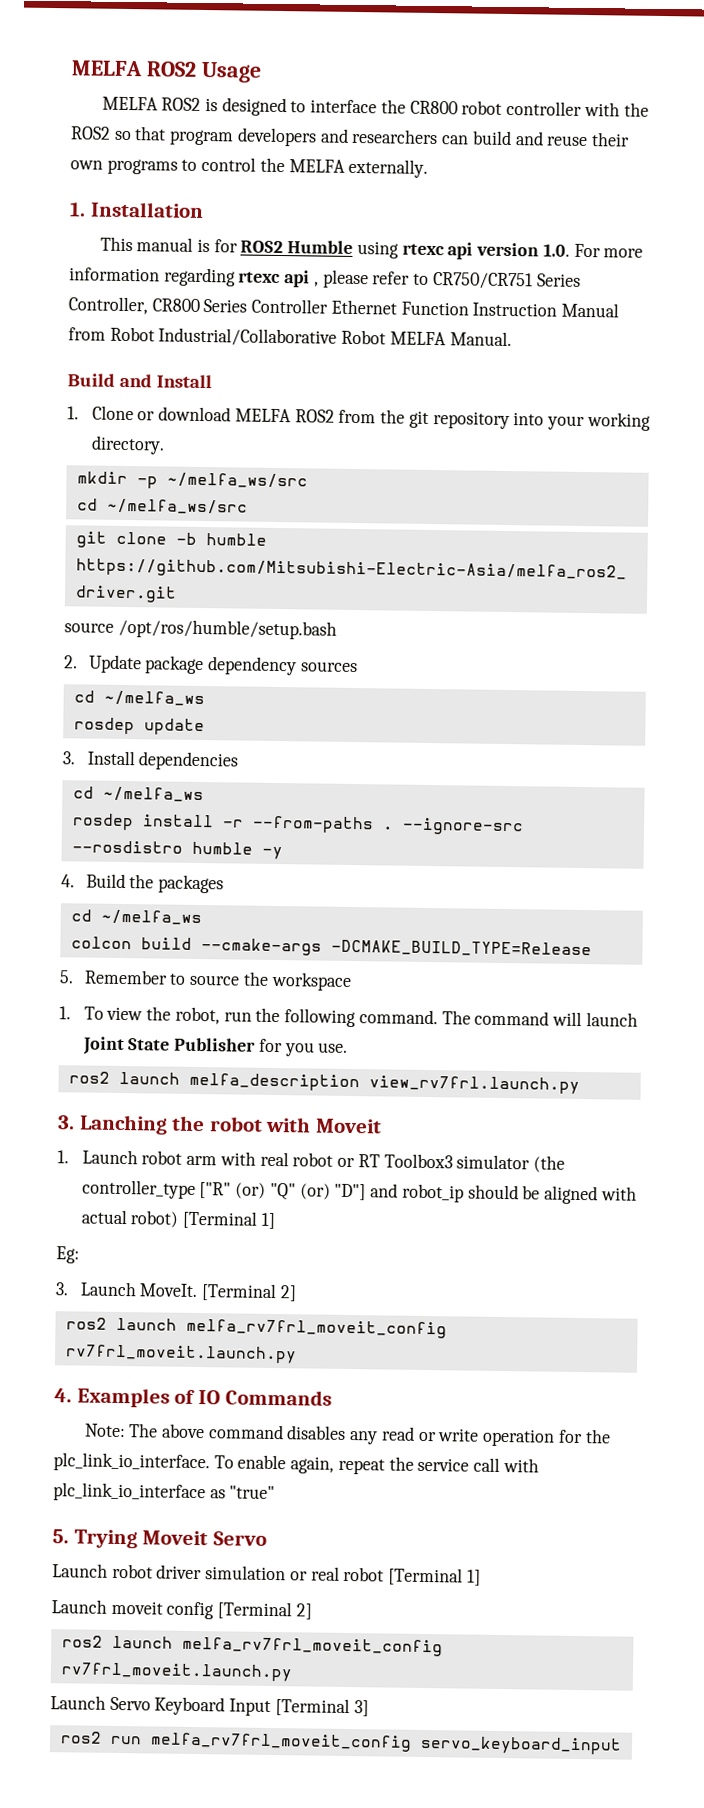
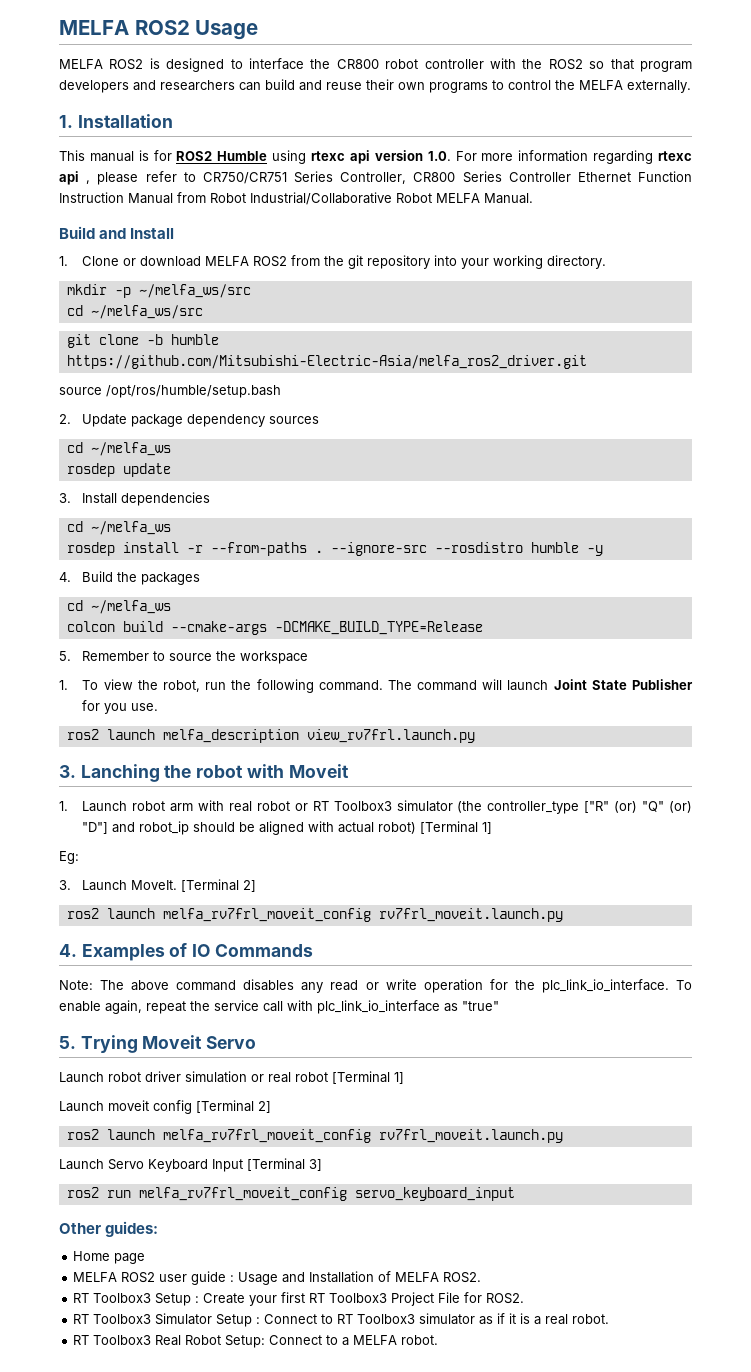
+ Other guides:
+ Home page
+ MELFA ROS2 user guide : Usage and Installation of MELFA ROS2.
+ RT Toolbox3 Setup : Create your first RT Toolbox3 Project File for ROS2.
+ RT Toolbox3 Simulator Setup : Connect to RT Toolbox3 simulator as if it is a real robot.
+ RT Toolbox3 Real Robot Setup: Connect to a MELFA robot.

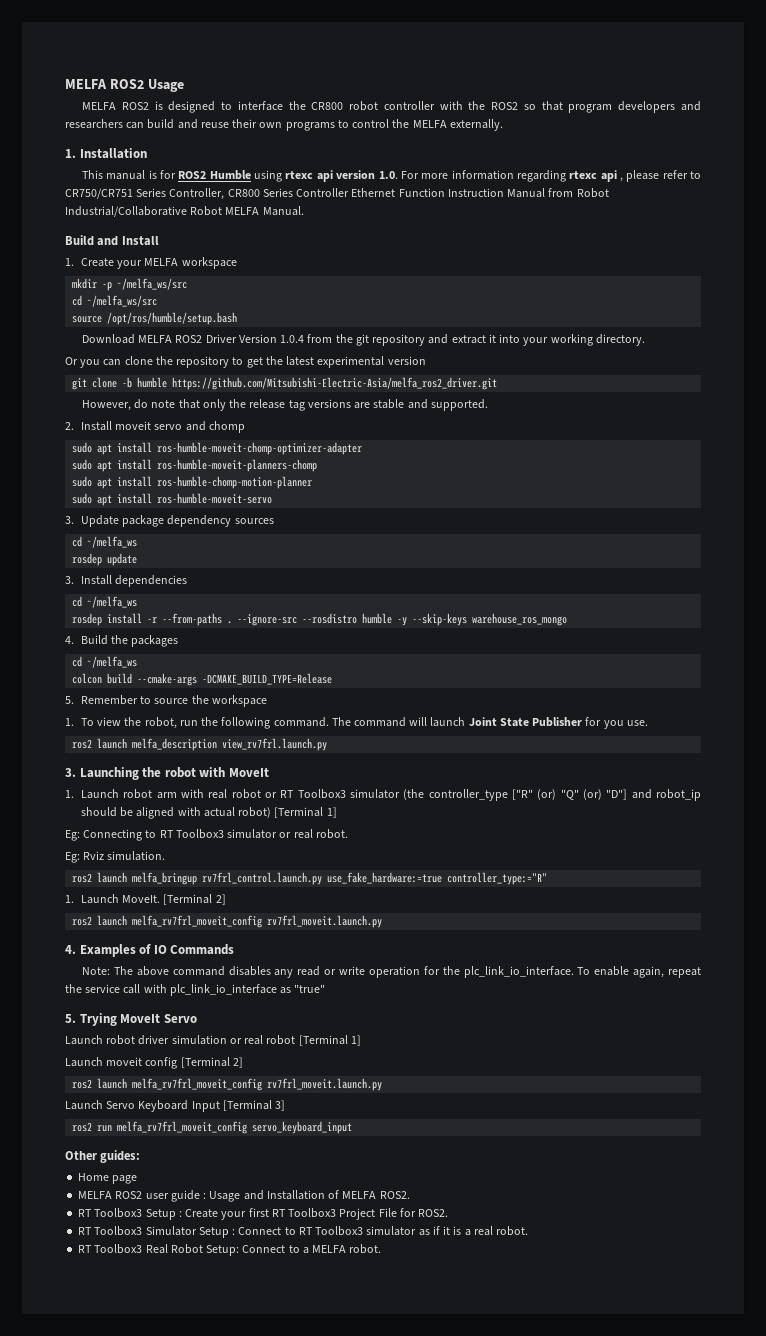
- 1. Clone or download MELFA ROS2 from the git repository into your working directory.
+ 1. Create your MELFA workspace
+ source /opt/ros/humble/setup.bash
+ Download MELFA ROS2 Driver Version 1.0.4 from the git repository and extract it into your working directory.
+ Or you can clone the repository to get the latest experimental version
- source /opt/ros/humble/setup.bash
- 2. Update package dependency sources
+ However, do note that only the release tag versions are stable and supported.
+ 2. Install moveit servo and chomp
+ sudo apt install ros-humble-moveit-chomp-optimizer-adapter
+ sudo apt install ros-humble-moveit-planners-chomp
+ sudo apt install ros-humble-chomp-motion-planner
+ sudo apt install ros-humble-moveit-servo
+ 3. Update package dependency sources
- --ignore-src --rosdistro humble -y
+ --ignore-src --rosdistro humble -y --skip-keys warehouse_ros_mongo
- 3. Lanching the robot with Moveit
+ 3. Launching the robot with MoveIt
- Eg:
- 3. Launch MoveIt.
+ Eg: Connecting to RT Toolbox3 simulator or real robot.
+ Eg: Rviz simulation.
+ ros2 launch melfa_bringup rv7frl_control.launch.py use_fake_hardware:=true controller_type:="R"
+ 1. Launch MoveIt.
- 5. Trying Moveit Servo
+ 5. Trying MoveIt Servo

